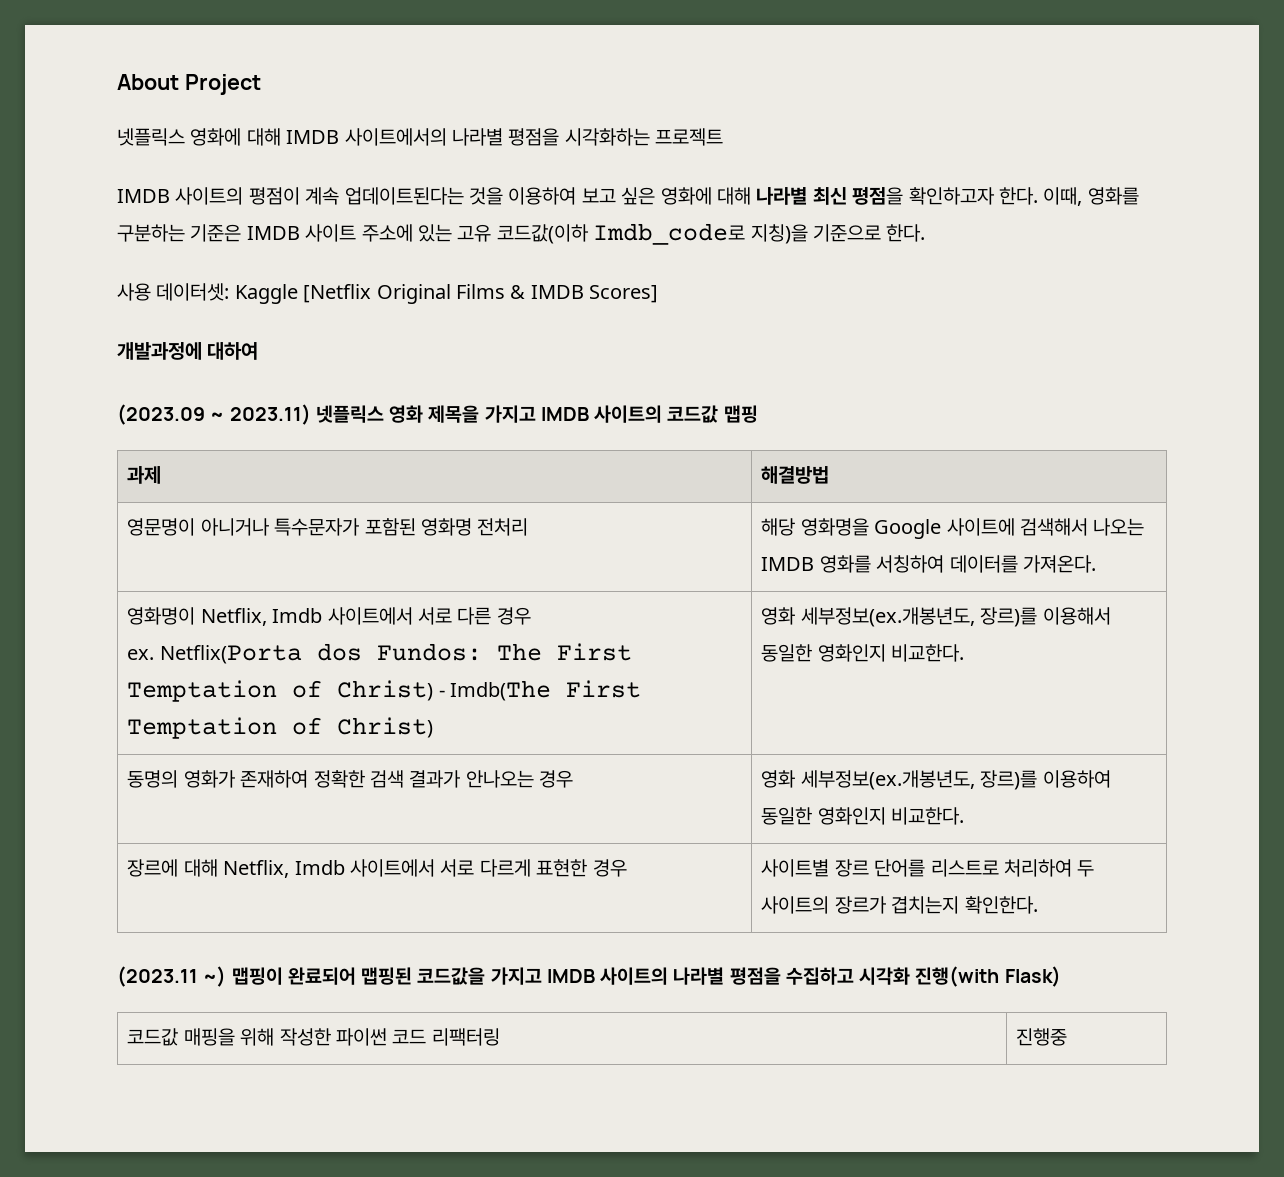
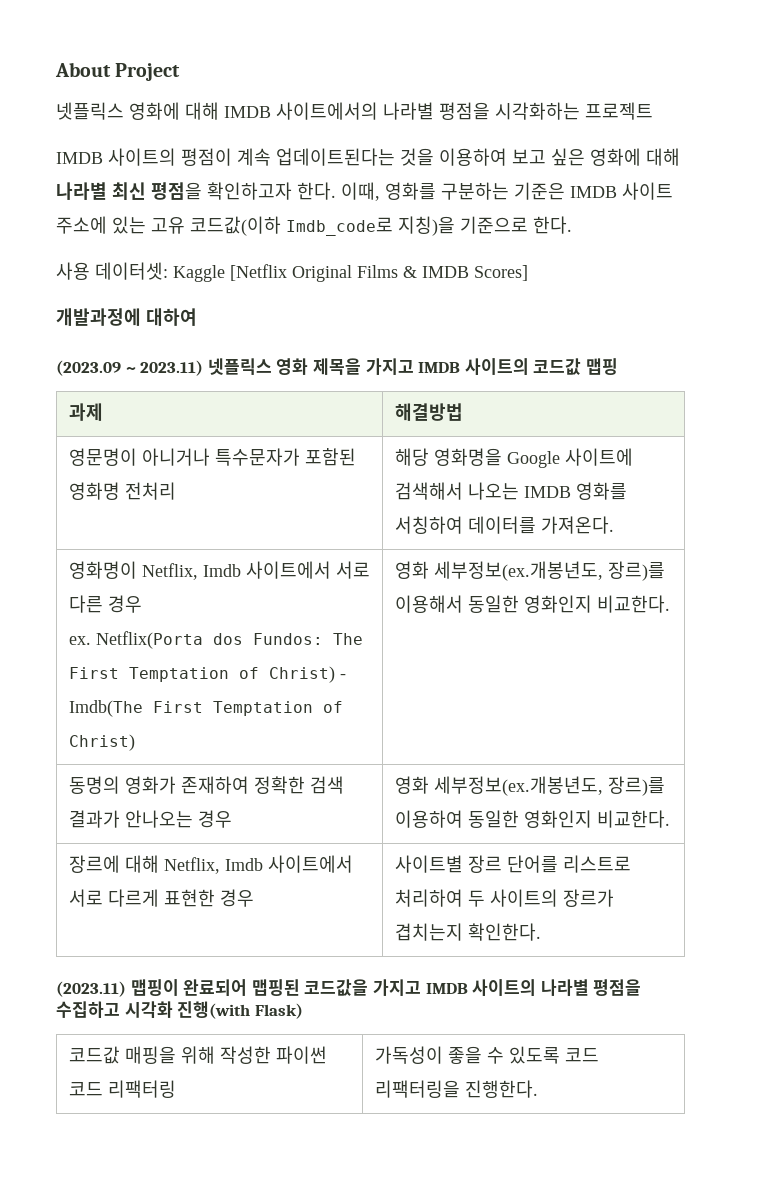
- (2023.11 ~) 맵핑이 완료되어 맵핑된 코드값을 가지고 IMDB 사이트의 나라별 평점을 수집하고 시각화 진행(with Flask)
+ (2023.11) 맵핑이 완료되어 맵핑된 코드값을 가지고 IMDB 사이트의 나라별 평점을 수집하고 시각화 진행(with Flask)
- 코드값 매핑을 위해 작성한 파이썬 코드 리팩터링 | 진행중
+ 코드값 매핑을 위해 작성한 파이썬 코드 리팩터링 | 가독성이 좋을 수 있도록 코드 리팩터링을 진행한다.

